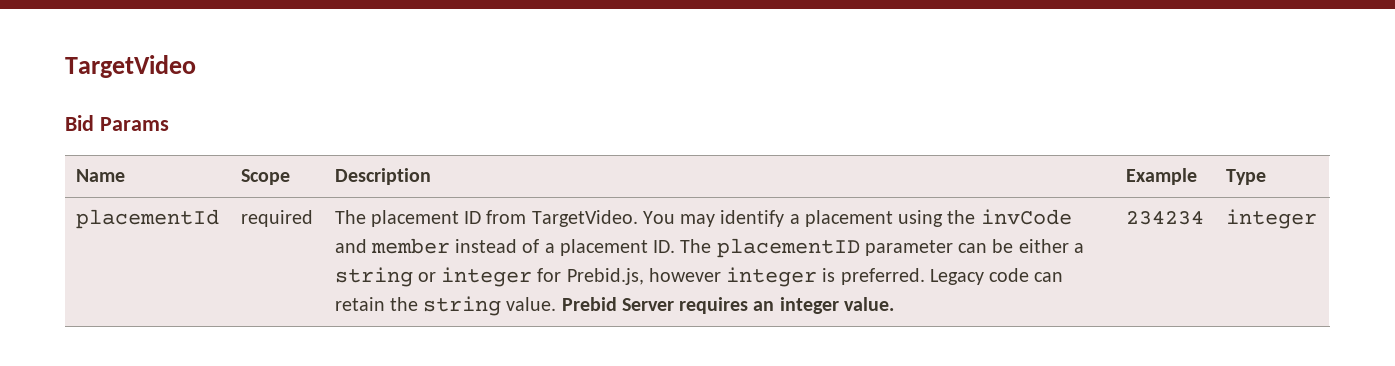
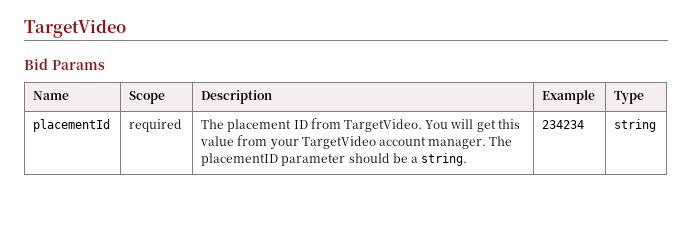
- You may identify a placement using the invCode and member instead of a placement ID. The placementID parameter can be either a string or integer for Prebid.js, however integer is preferred. Legacy code can retain the string value. Prebid Server requires an integer value.
+ You will get this value from your TargetVideo account manager. The placementID parameter should be a string.
- 234234 | integer
+ 234234 | string

